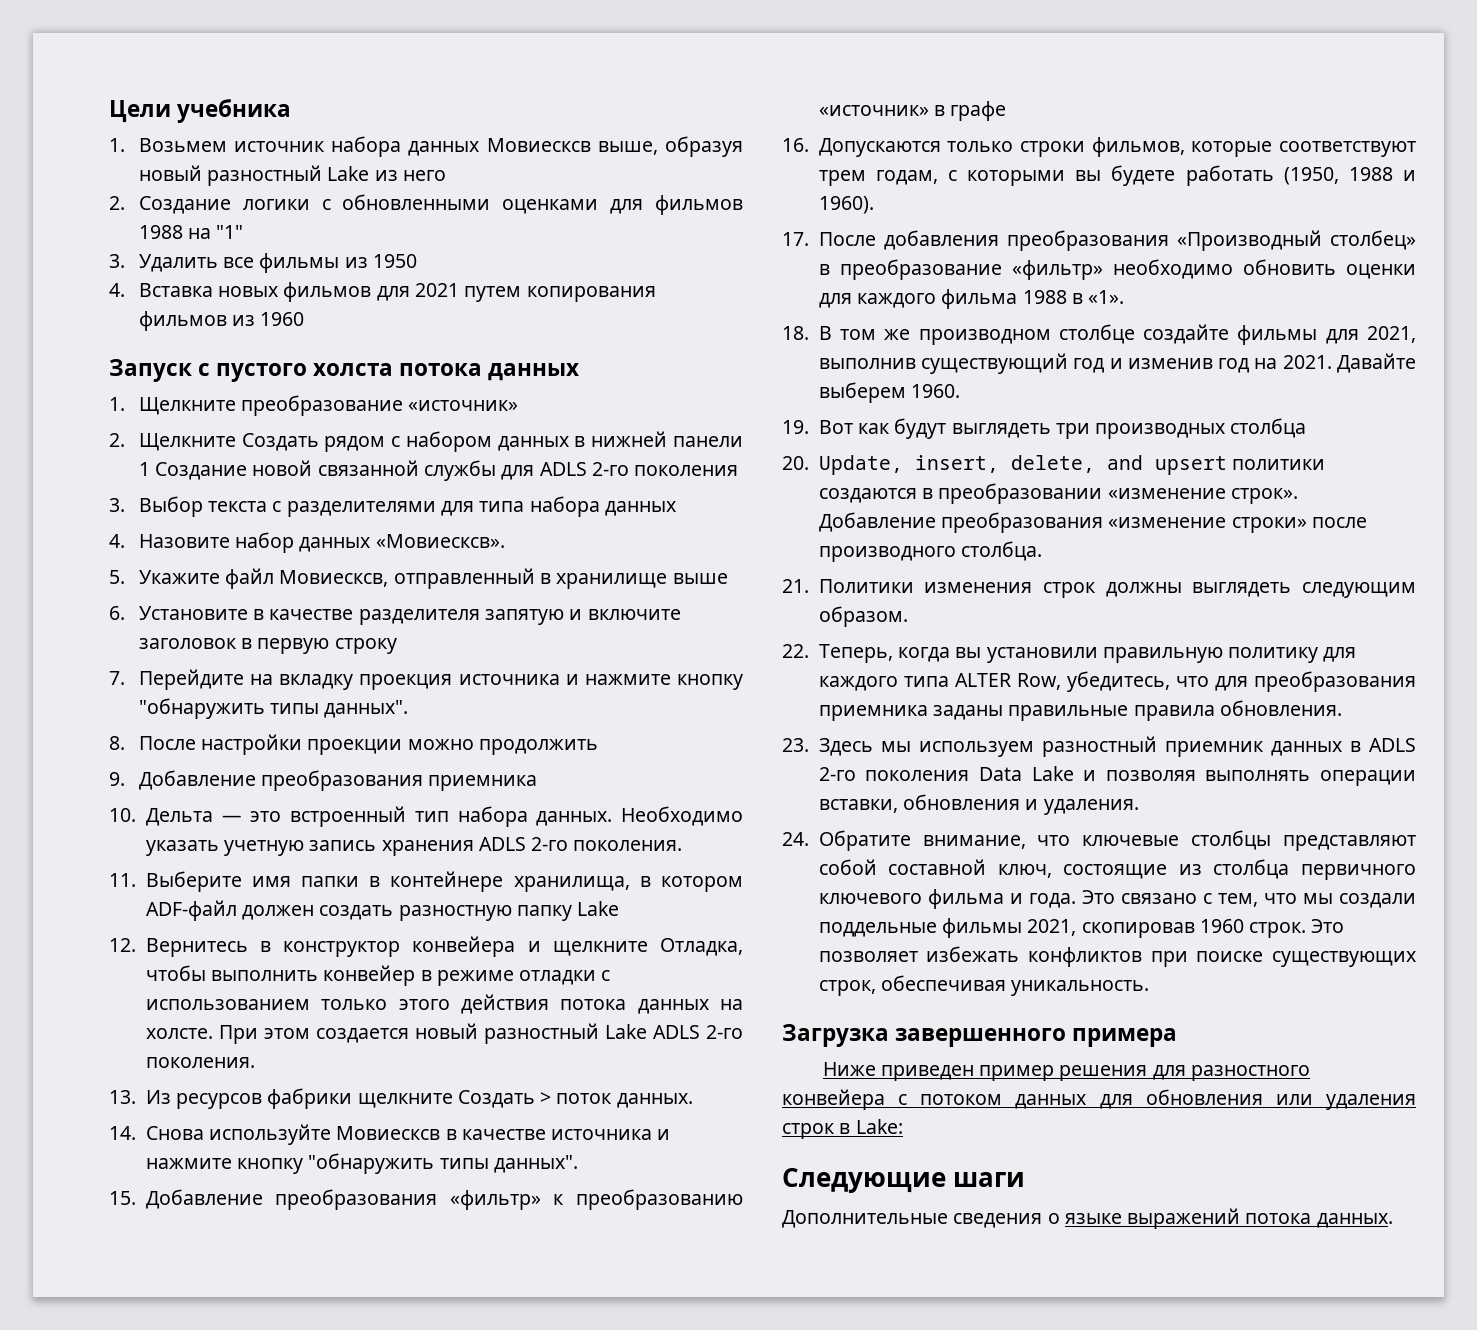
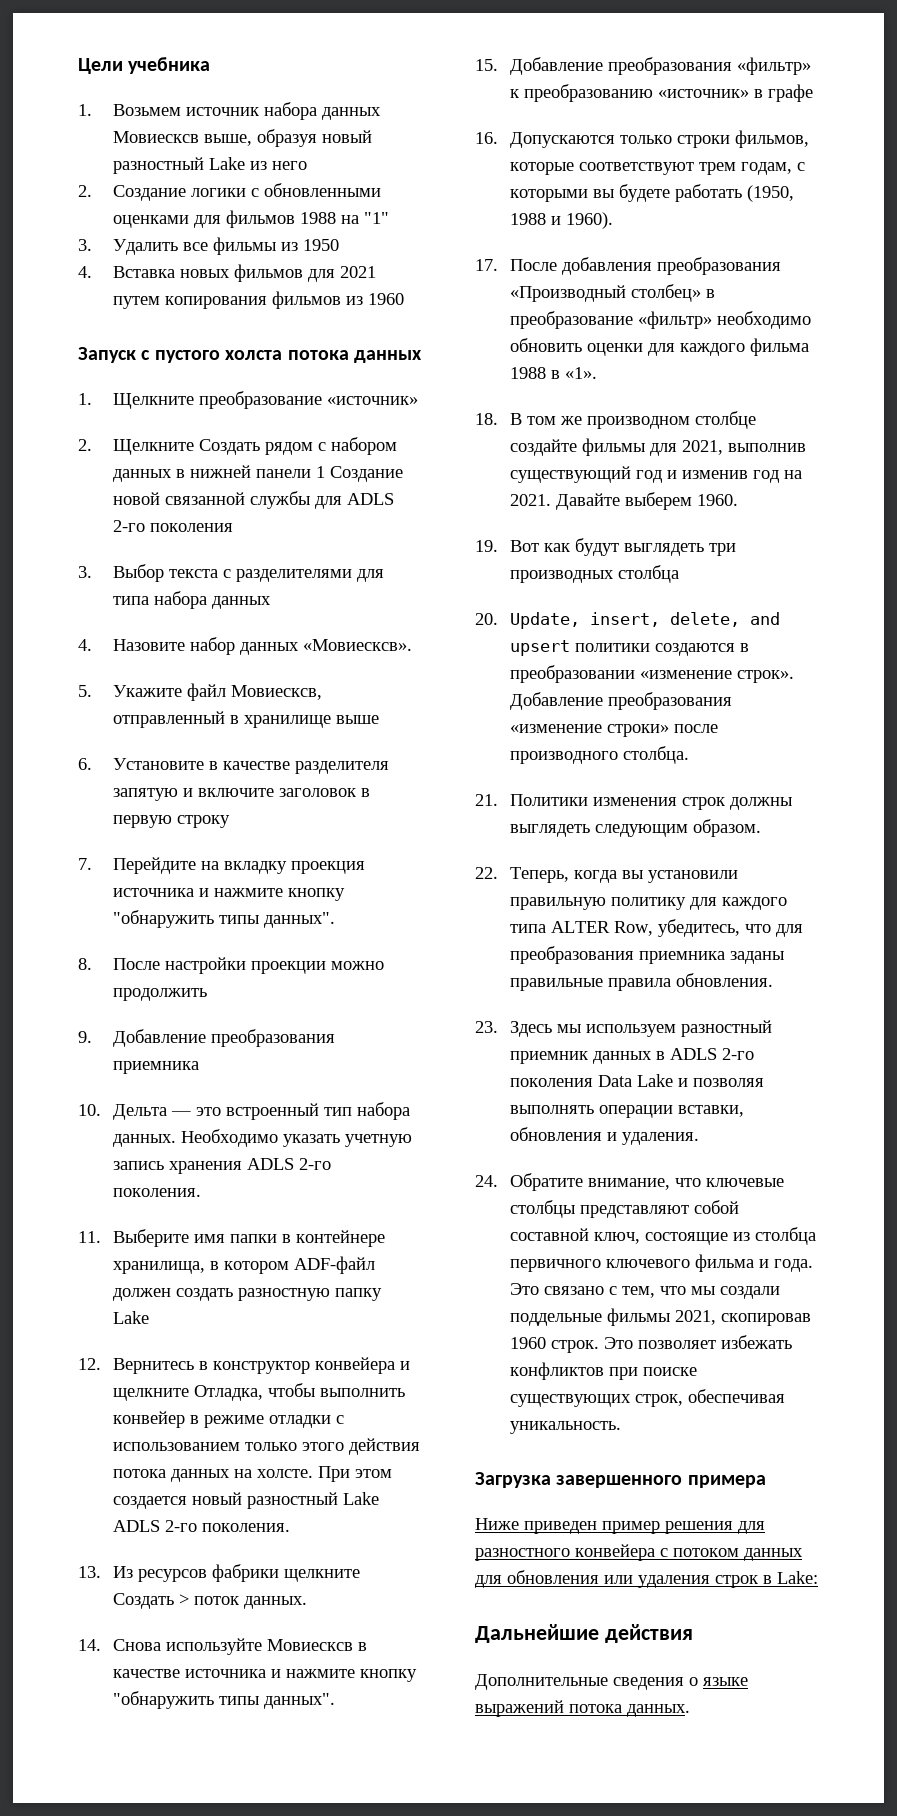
- Следующие шаги
+ Дальнейшие действия

